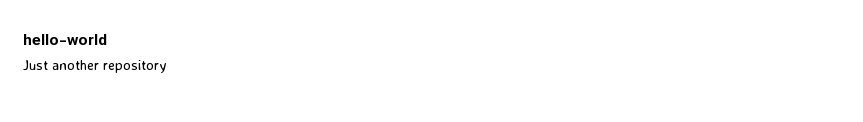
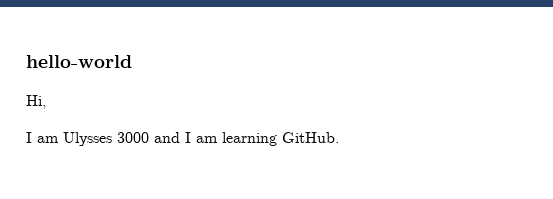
- Just another repository
+ Hi,
+ I am Ulysses 3000 and I am learning GitHub.

